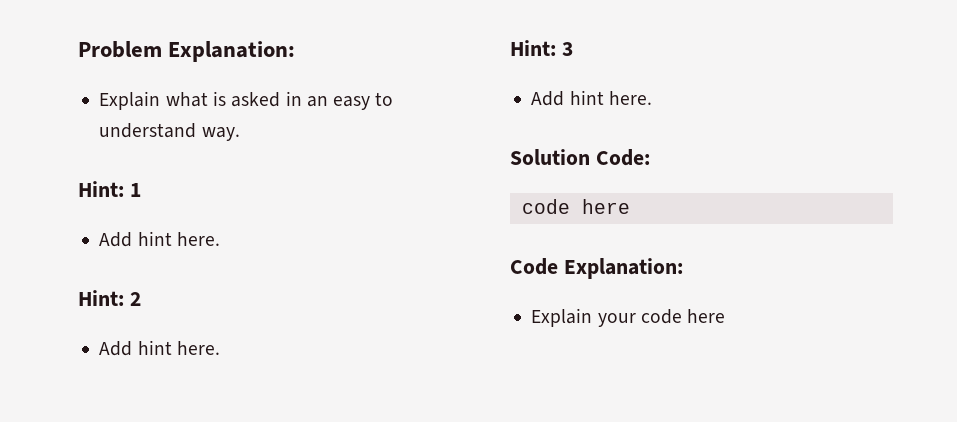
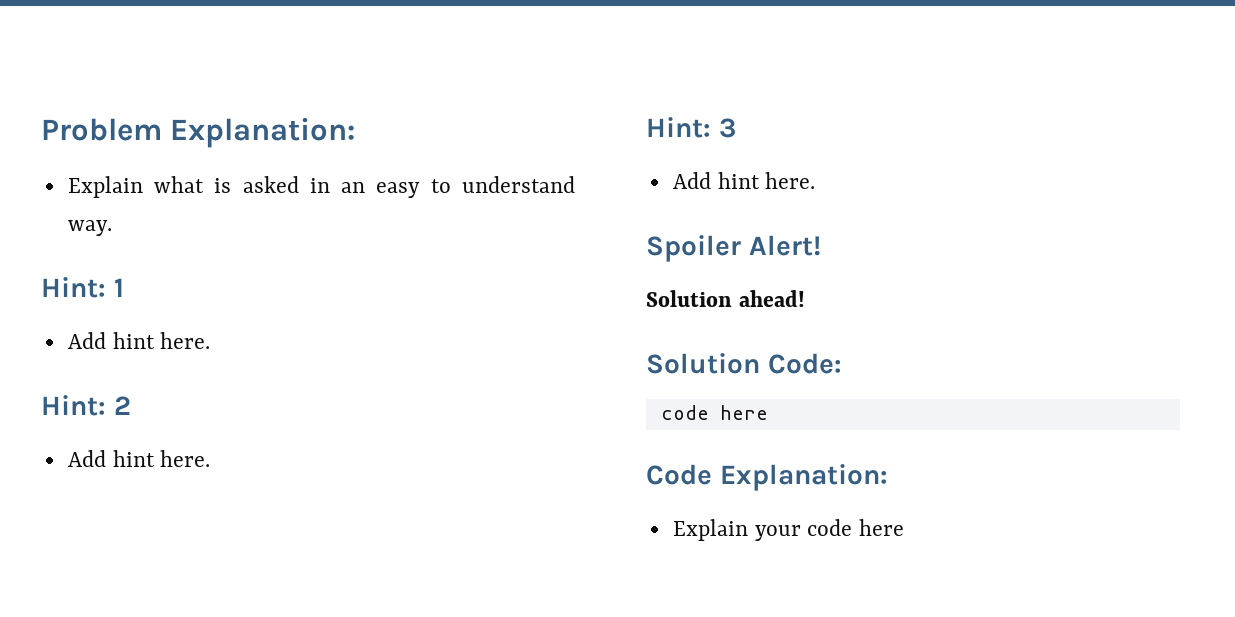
+ Spoiler Alert!
+ Solution ahead!

